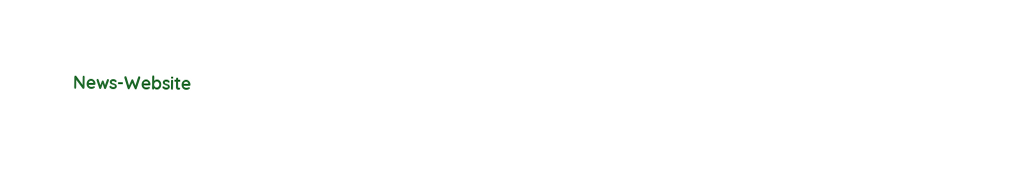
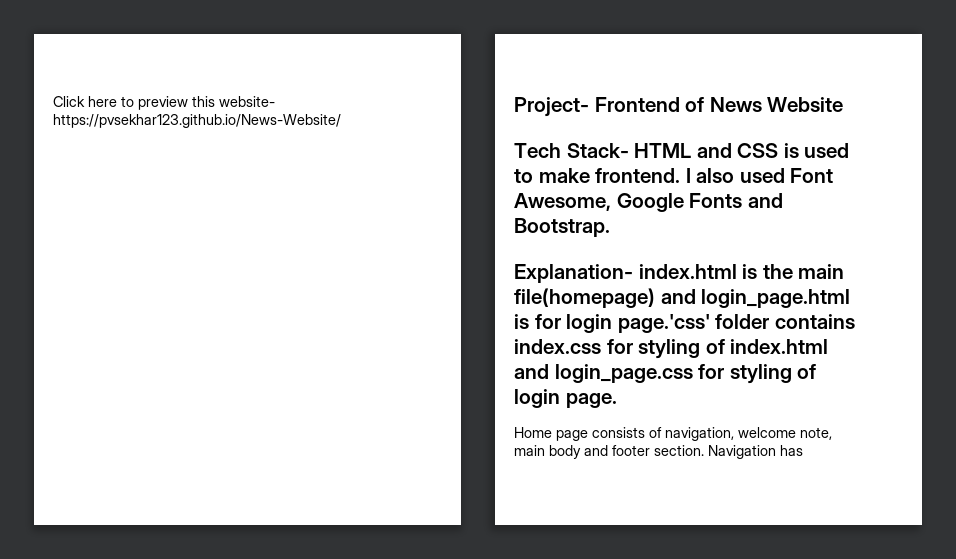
- News-Website
+ Click here to preview this website- https://pvsekhar123.github.io/News-Website/
+ Project- Frontend of News Website
+ Tech Stack- HTML and CSS is used to make frontend. I also used Font Awesome, Google Fonts and Bootstrap.
+ Explanation- index.html is the main file(homepage) and login_page.html is for login page.'css' folder contains index.css for styling of index.html and login_page.css for styling of login page.
+ Home page consists of navigation, welcome note, main body and footer section. Navigation has

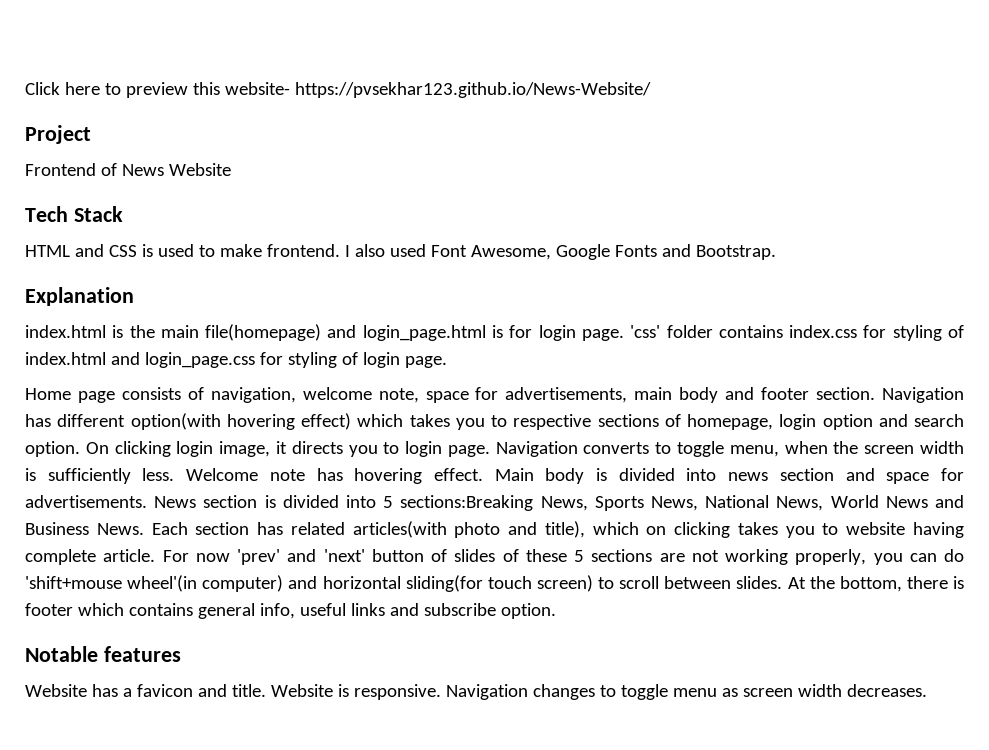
- Project- Frontend of News Website
+ Project
+ Frontend of News Website
- Tech Stack- HTML and CSS is used to make frontend.
+ Tech Stack
+ HTML and CSS is used to make frontend.
- Explanation- index.html is the main file(homepage) and login_page.html is for login page.'css' folder contains index.css for styling of index.html and login_page.css for styling of login page.
+ Explanation
+ index.html is the main file(homepage) and login_page.html is for login page. 'css' folder contains index.css for styling of index.html and login_page.css for styling of login page.
- Home page consists of navigation, welcome note, main body and footer section.
+ Home page consists of navigation, welcome note, space for advertisements, main body and footer section.
- Navigation has
+ Navigation has different option(with hovering effect) which takes you to respective sections of homepage, login option and search option. On clicking login image, it directs you to login page. Navigation converts to toggle menu, when the screen width is sufficiently less. Welcome note has hovering effect. Main body is divided into news section and space for advertisements. News section is divided into 5 sections:Breaking News, Sports News, National News, World News and Business News. Each section has related articles(with photo and title), which on clicking takes you to website having complete article. For now 'prev' and 'next' button of slides of these 5 sections are not working properly, you can do 'shift+mouse wheel'(in computer) and horizontal sliding(for touch screen) to scroll between slides. At the bottom, there is footer which contains general info, useful links and subscribe option.
+ Notable features
+ Website has a favicon and title. Website is responsive. Navigation changes to toggle menu as screen width decreases.

